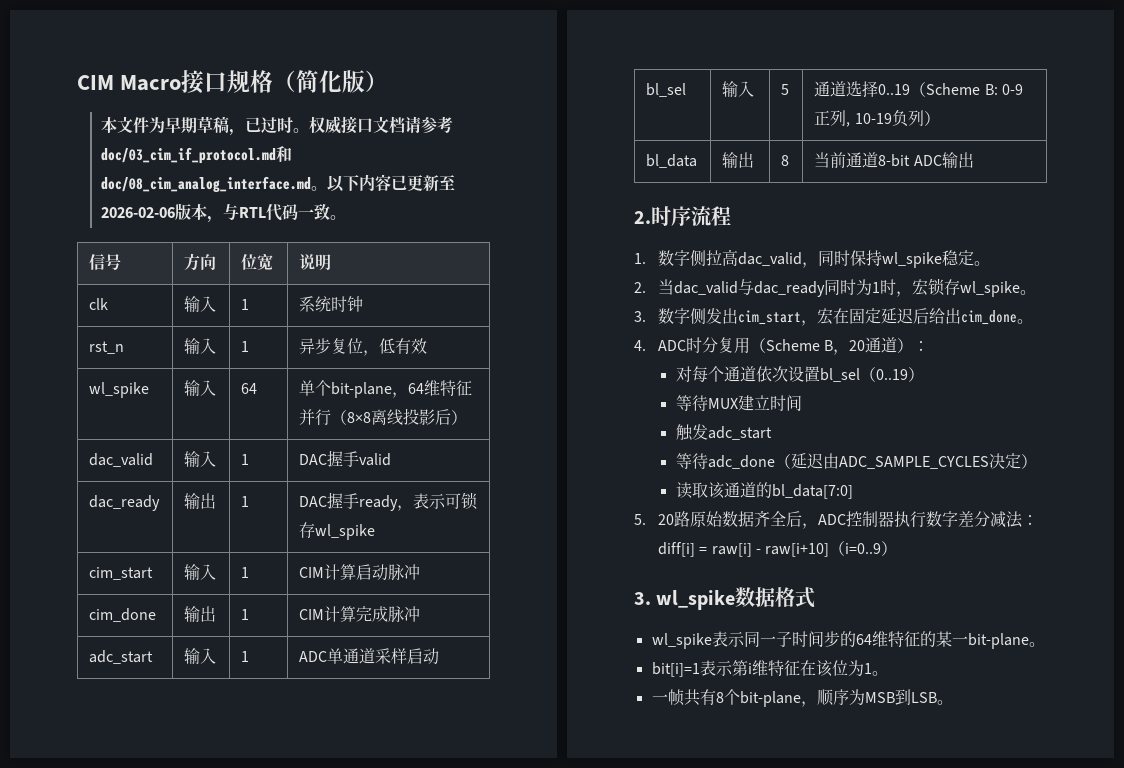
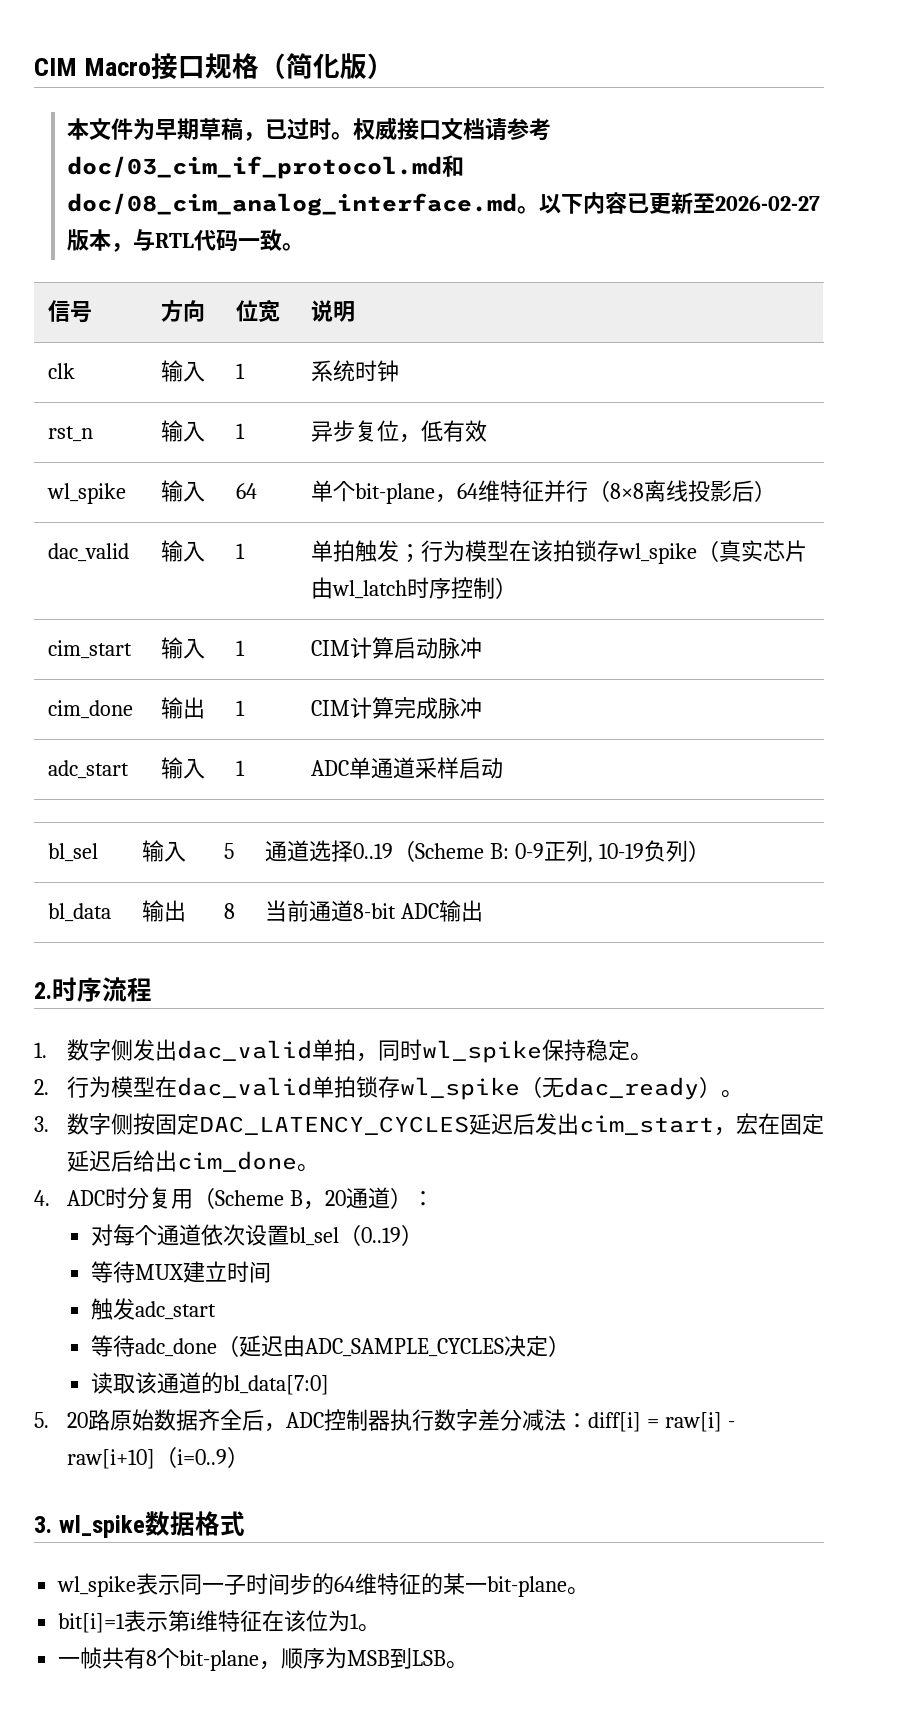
- 以下内容已更新至2026-02-06版本，与RTL代码一致。
+ 以下内容已更新至2026-02-27版本，与RTL代码一致。
- dac_valid | 输入 | 1 | DAC握手valid
- dac_ready | 输出 | 1 | DAC握手ready，表示可锁存wl_spike
+ dac_valid | 输入 | 1 | 单拍触发；行为模型在该拍锁存wl_spike（真实芯片由wl_latch时序控制）
- 1.数字侧拉高dac_valid，同时保持wl_spike稳定。
- 2.当dac_valid与dac_ready同时为1时，宏锁存wl_spike。
+ 1.数字侧发出dac_valid单拍，同时wl_spike保持稳定。
+ 2.行为模型在dac_valid单拍锁存wl_spike（无dac_ready）。
- 3.数字侧发出cim_start，宏在固定延迟后给出cim_done。
+ 3.数字侧按固定DAC_LATENCY_CYCLES延迟后发出cim_start，宏在固定延迟后给出cim_done。

